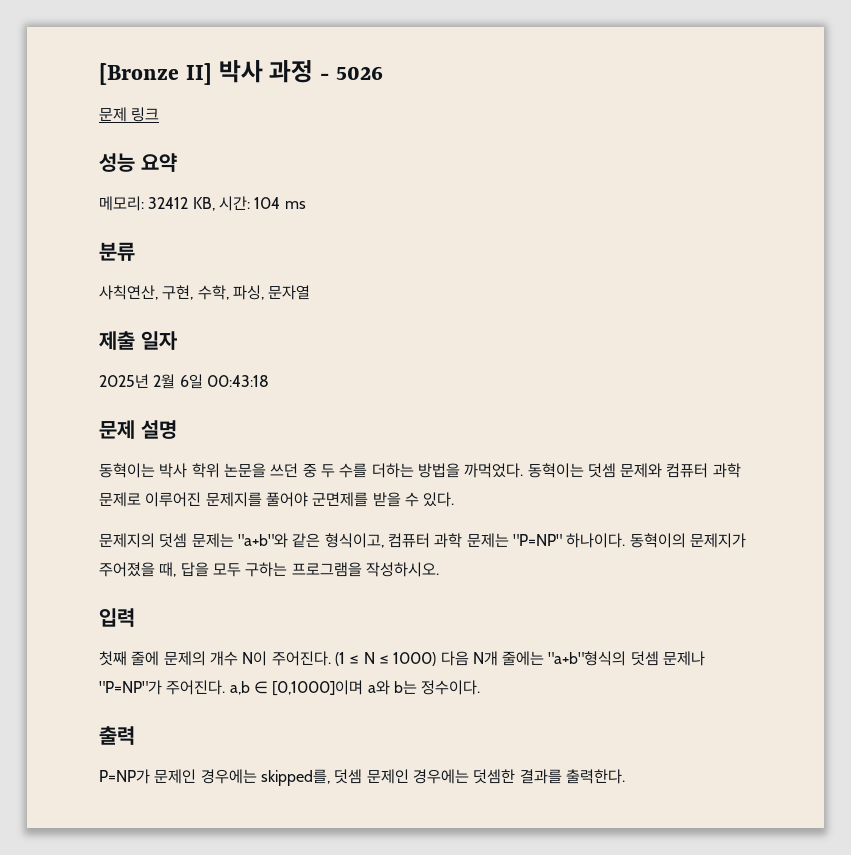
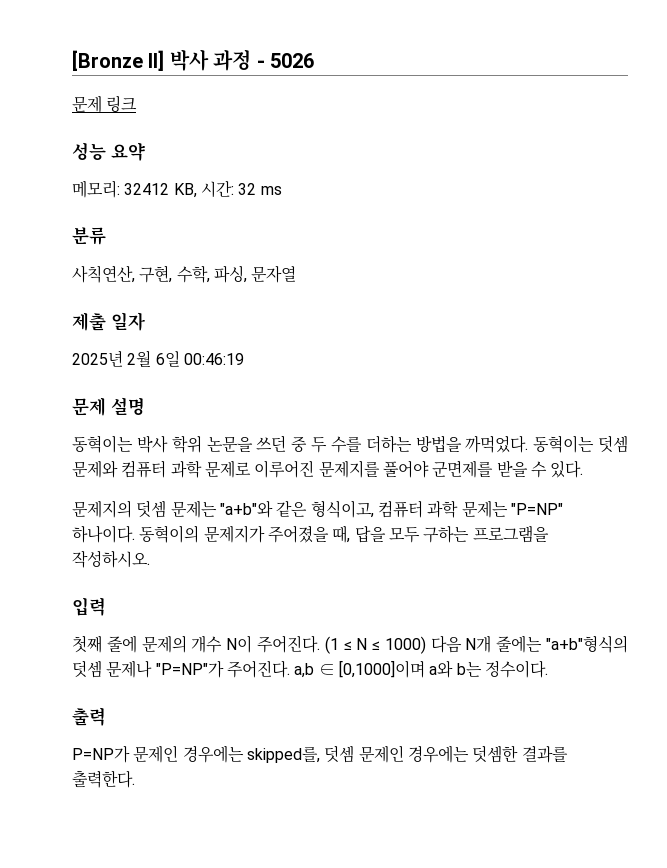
- 메모리: 32412 KB, 시간: 104 ms
+ 메모리: 32412 KB, 시간: 32 ms
- 2025년 2월 6일 00:43:18
+ 2025년 2월 6일 00:46:19

